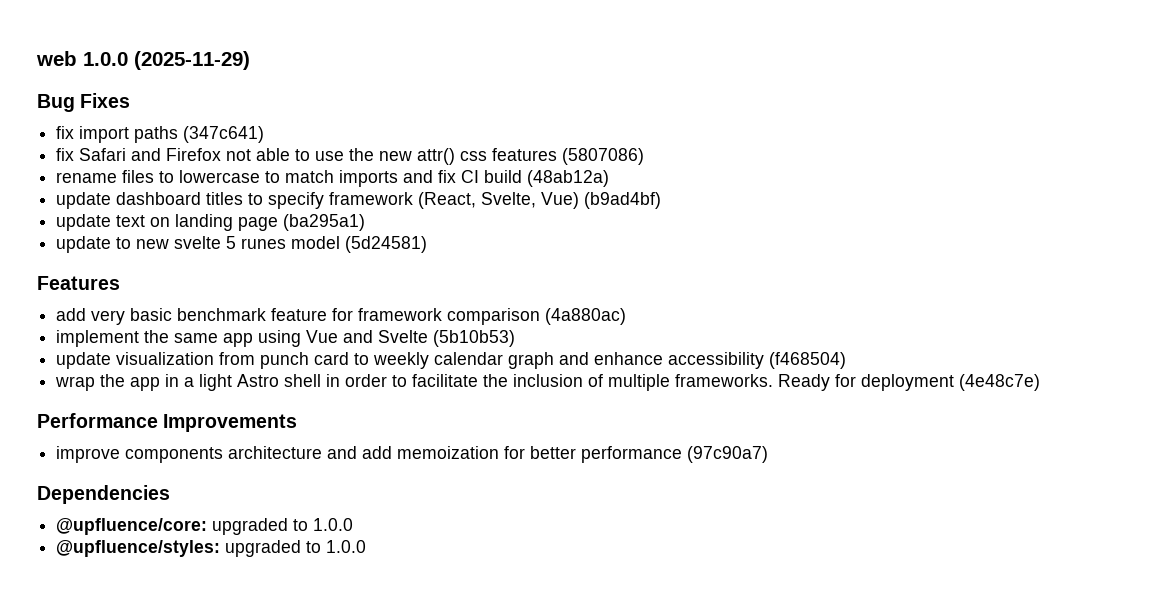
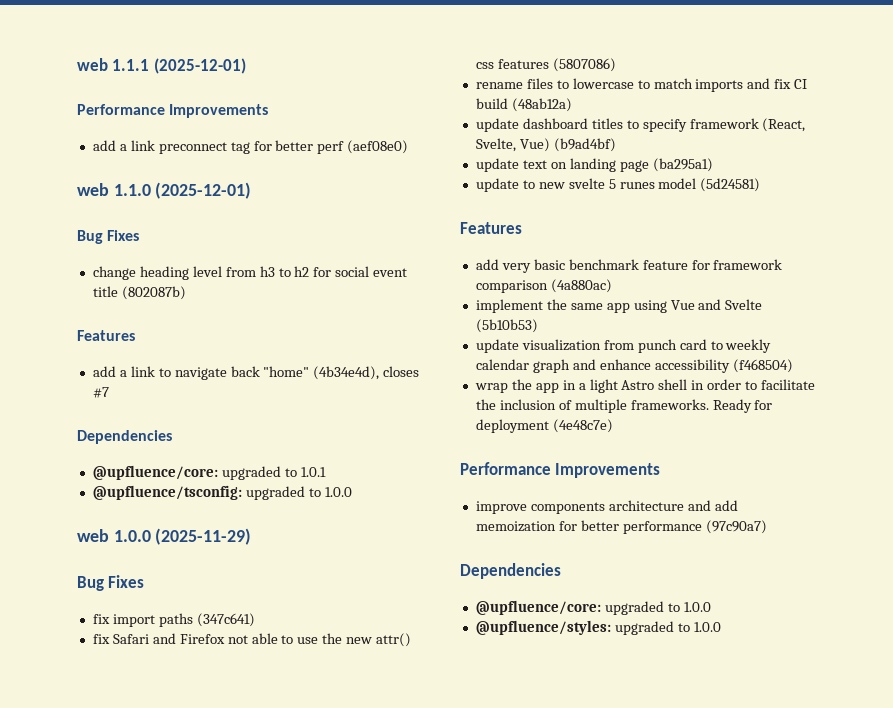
+ web 1.1.1 (2025-12-01)
+ Performance Improvements
+ add a link preconnect tag for better perf (aef08e0)
+ web 1.1.0 (2025-12-01)
+ Bug Fixes
+ change heading level from h3 to h2 for social event title (802087b)
+ Features
+ add a link to navigate back "home" (4b34e4d), closes #7
+ Dependencies
+ @upfluence/core: upgraded to 1.0.1
+ @upfluence/tsconfig: upgraded to 1.0.0

